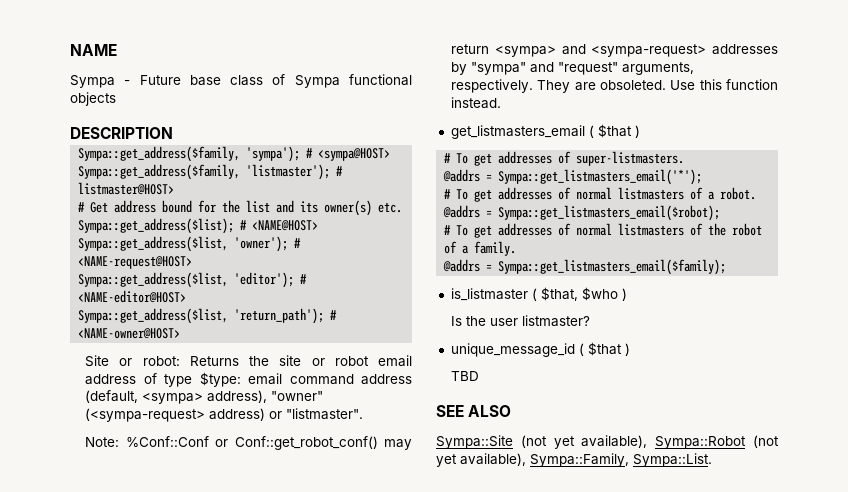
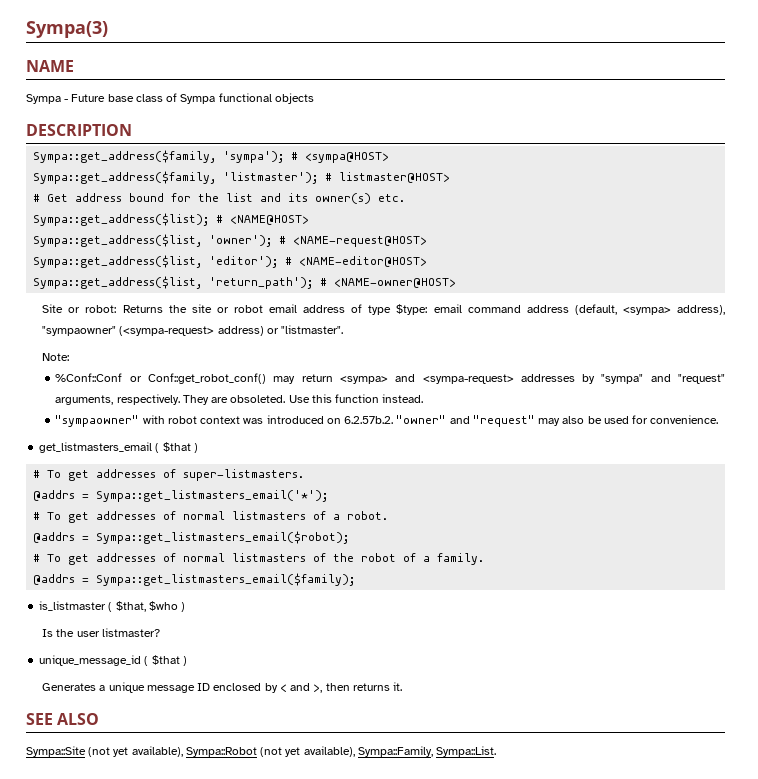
+ Sympa(3)
- Site or robot: Returns the site or robot email address of type $type: email command address (default, <sympa> address), "owner" (<sympa-request> address) or "listmaster".
+ Site or robot: Returns the site or robot email address of type $type: email command address (default, <sympa> address), "sympaowner" (<sympa-request> address) or "listmaster".
- Note: %Conf::Conf or Conf::get_robot_conf() may return <sympa> and <sympa-request> addresses by "sympa" and "request" arguments, respectively.
+ Note:
+ %Conf::Conf or Conf::get_robot_conf() may return <sympa> and <sympa-request> addresses by "sympa" and "request" arguments, respectively.
+ "sympaowner" with robot context was introduced on 6.2.57b.2. "owner" and "request" may also be used for convenience.
- TBD
+ Generates a unique message ID enclosed by < and >, then returns it.

